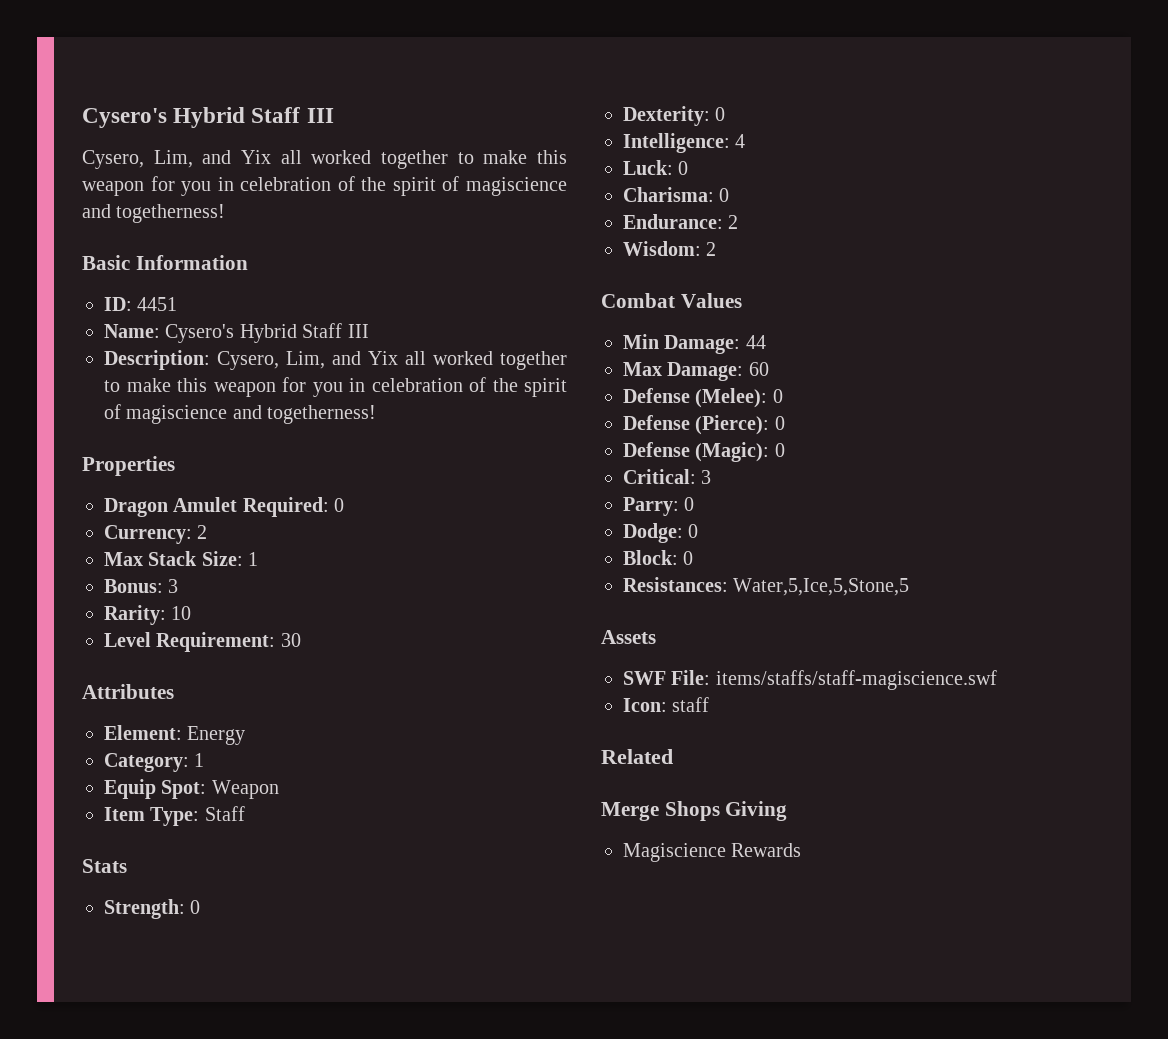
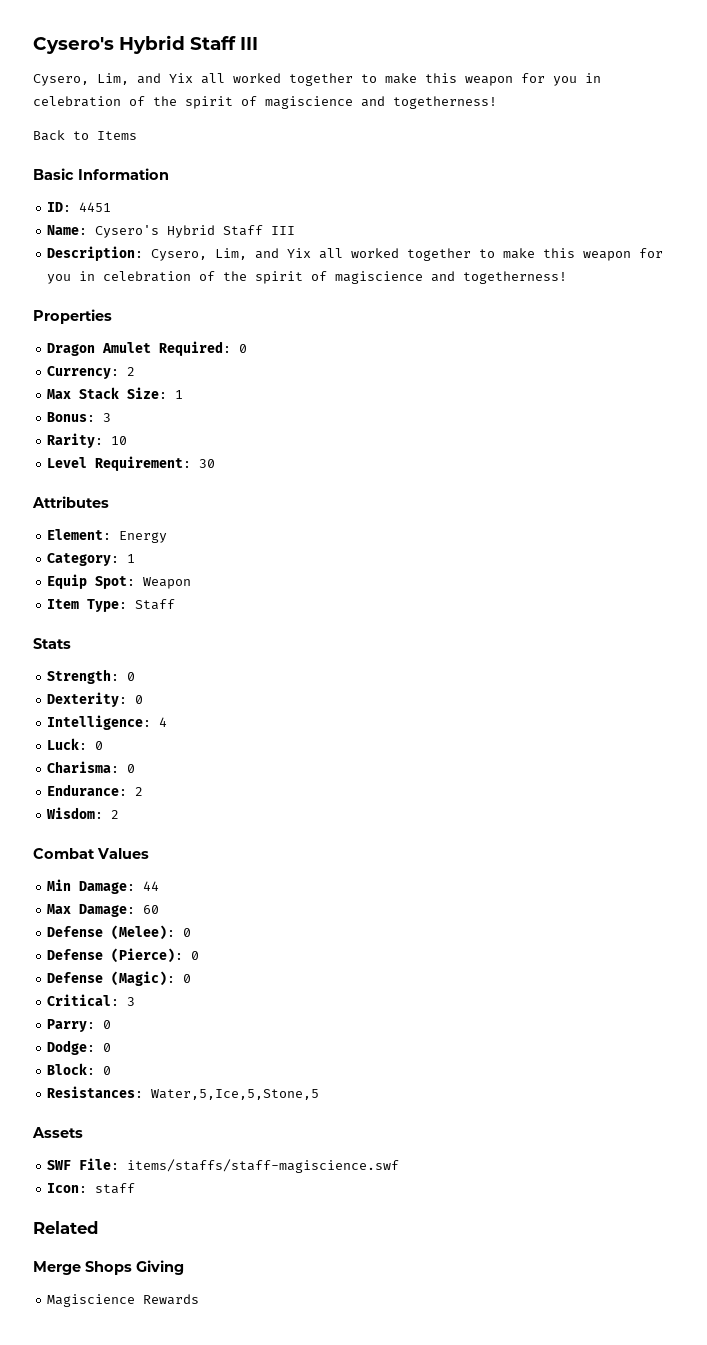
+ Back to Items

